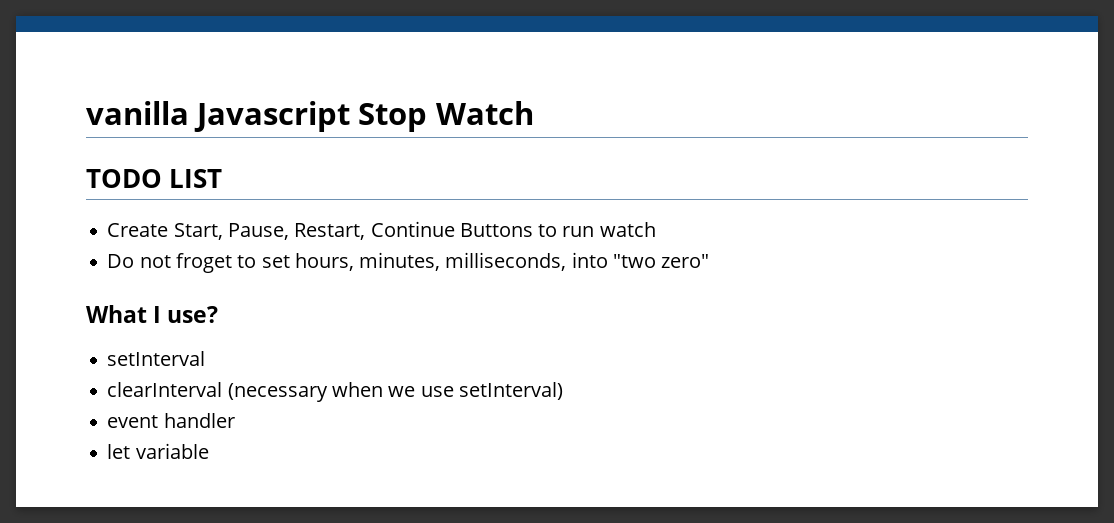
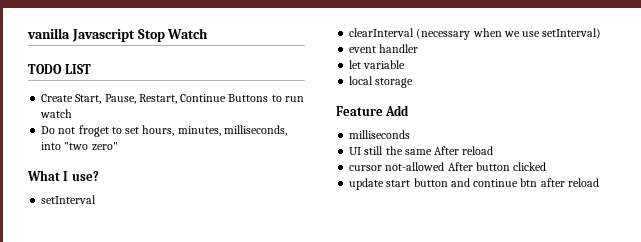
+ local storage
+ Feature Add
+ milliseconds
+ UI still the same After reload
+ cursor not-allowed After button clicked
+ update start button and continue btn after reload

